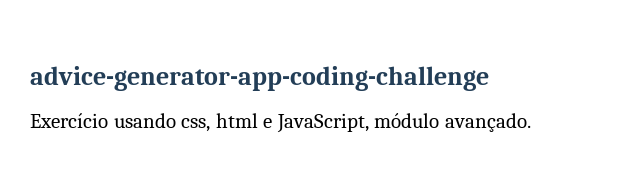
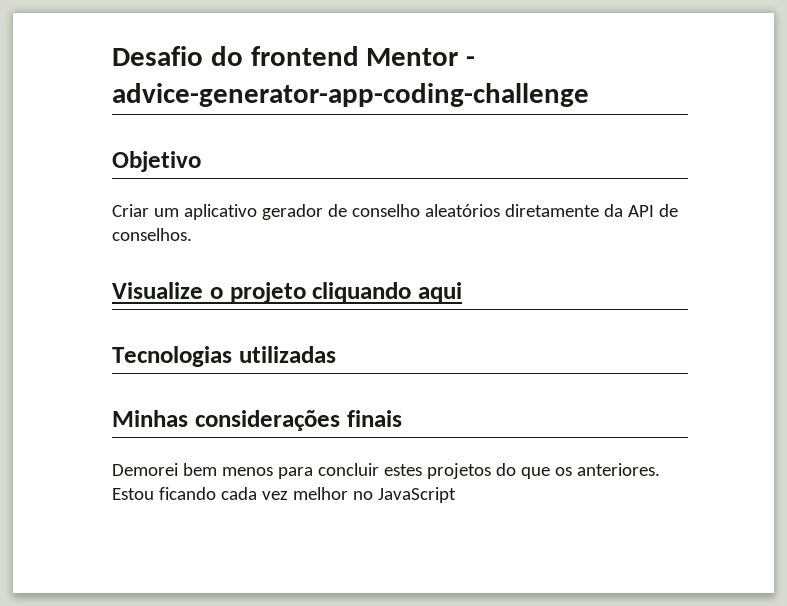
- advice-generator-app-coding-challenge
- Exercício usando css, html e JavaScript, módulo avançado.
+ Desafio do frontend Mentor - advice-generator-app-coding-challenge
+ Objetivo
+ Criar um aplicativo gerador de conselho aleatórios diretamente da API de conselhos.
+ Visualize o projeto cliquando aqui
+ Tecnologias utilizadas
+ Minhas considerações finais
+ Demorei bem menos para concluir estes projetos do que os anteriores. Estou ficando cada vez melhor no JavaScript

